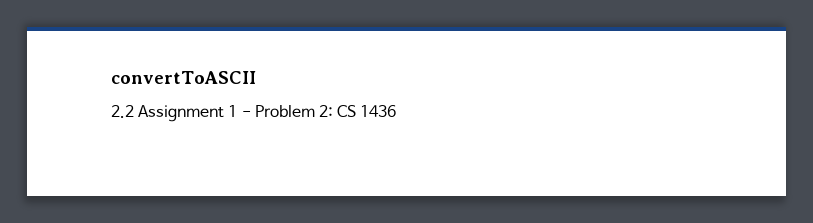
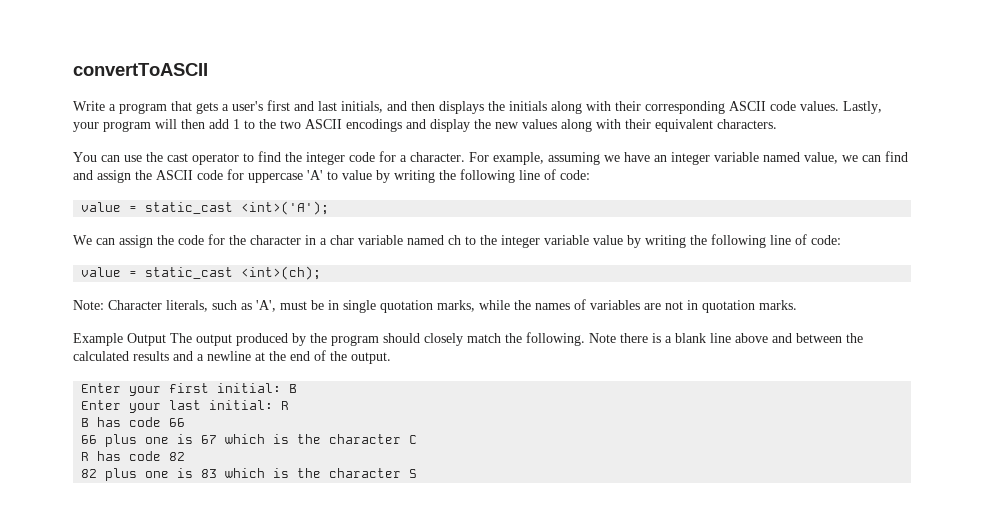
- 2.2 Assignment 1 - Problem 2: CS 1436
+ Write a program that gets a user's first and last initials, and then displays the initials along with their corresponding ASCII code values. Lastly, your program will then add 1 to the two ASCII encodings and display the new values along with their equivalent characters.
+ You can use the cast operator to find the integer code for a character. For example, assuming we have an integer variable named value, we can find and assign the ASCII code for uppercase 'A' to value by writing the following line of code:
+ value = static_cast <int>('A');
+ We can assign the code for the character in a char variable named ch to the integer variable value by writing the following line of code:
+ value = static_cast <int>(ch);
+ Note: Character literals, such as 'A', must be in single quotation marks, while the names of variables are not in quotation marks.
+ Example Output The output produced by the program should closely match the following. Note there is a blank line above and between the calculated results and a newline at the end of the output.
+ Enter your first initial: B
+ Enter your last initial: R
+ B has code 66
+ 66 plus one is 67 which is the character C
+ R has code 82
+ 82 plus one is 83 which is the character S

